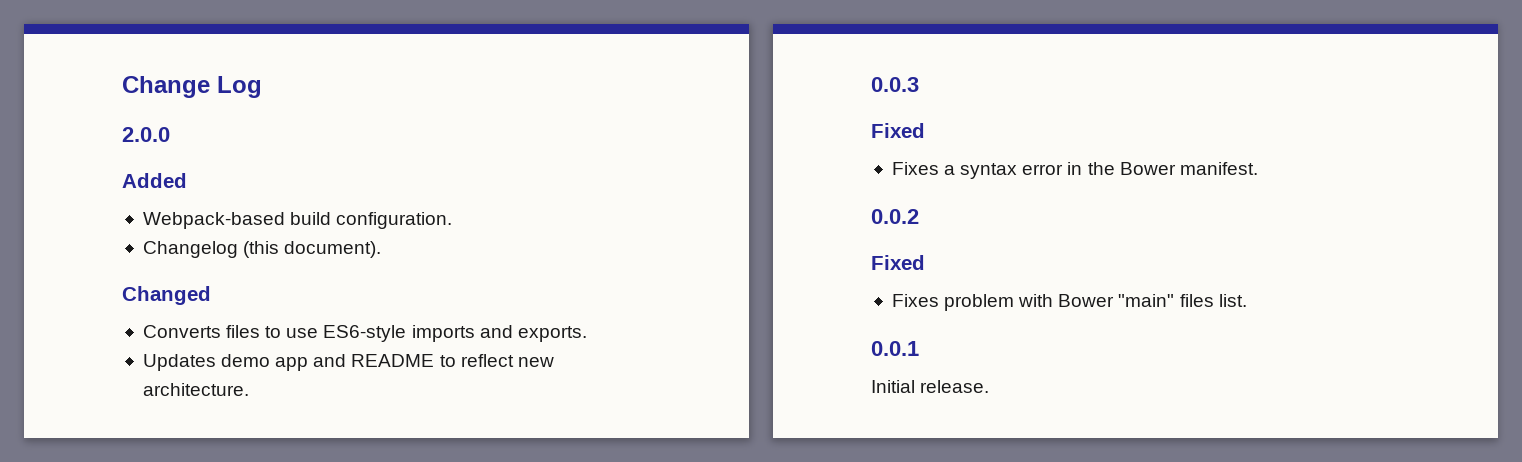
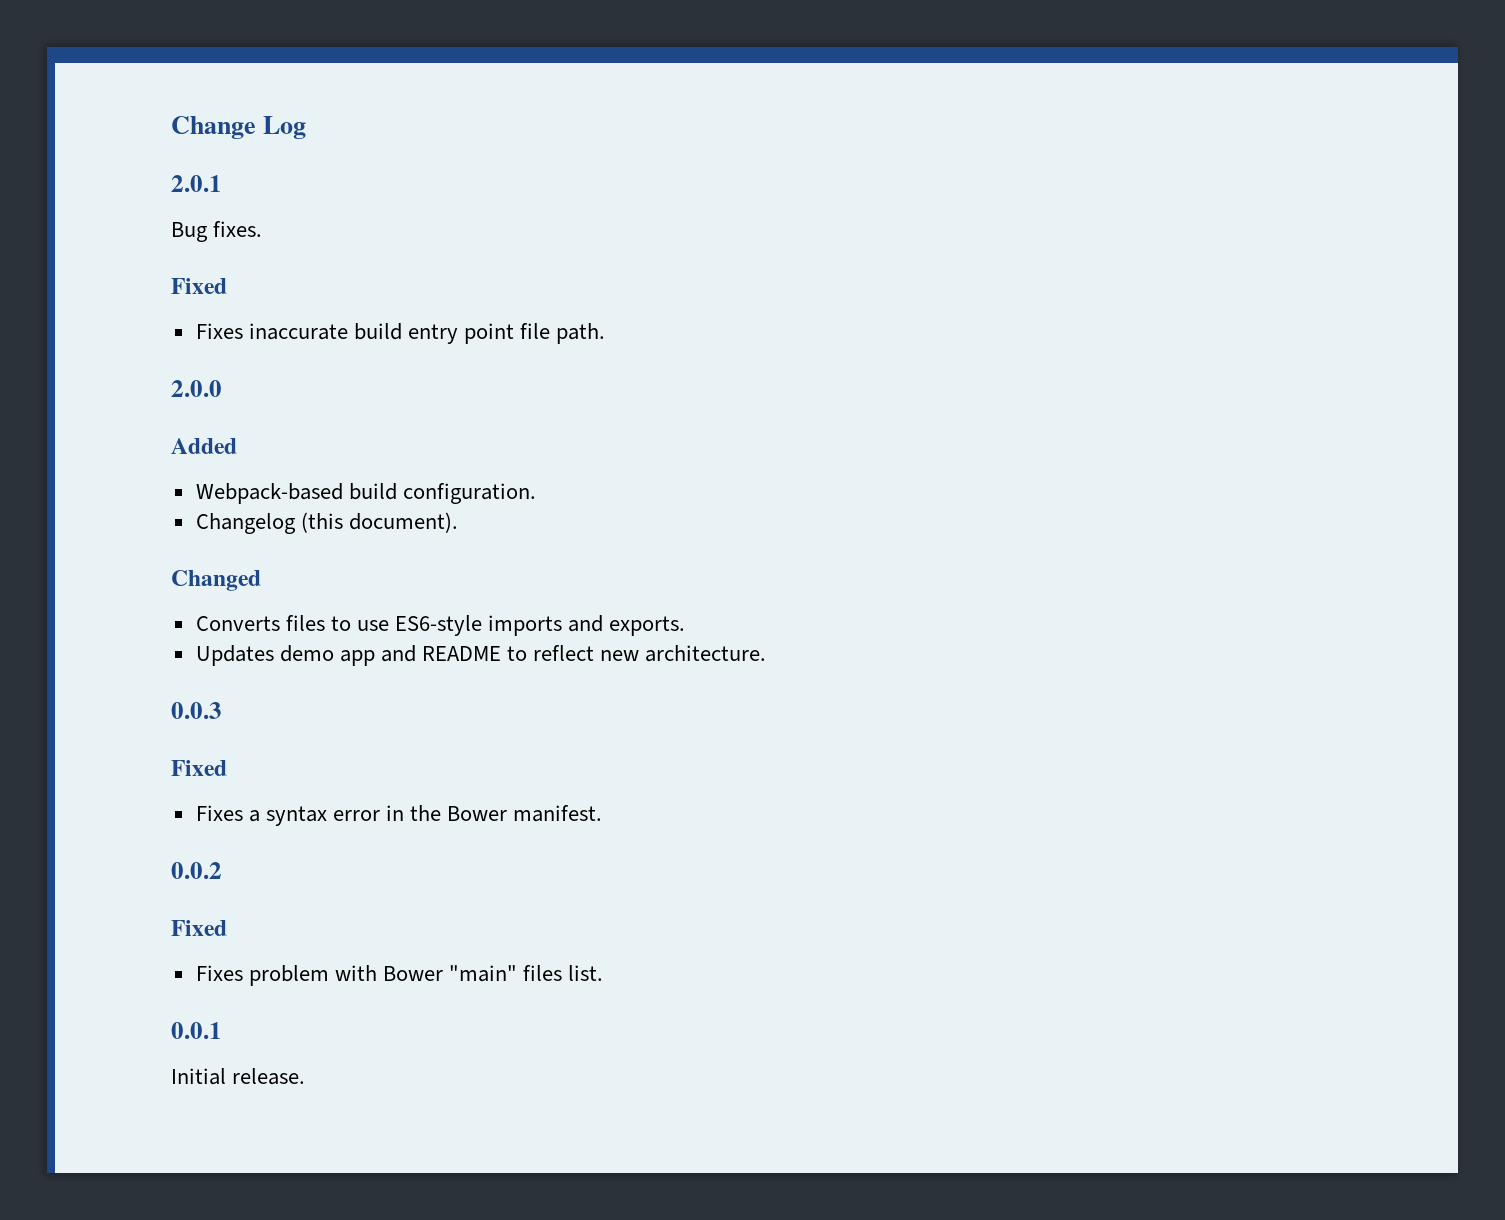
+ 2.0.1
+ Bug fixes.
+ Fixed
+ Fixes inaccurate build entry point file path.

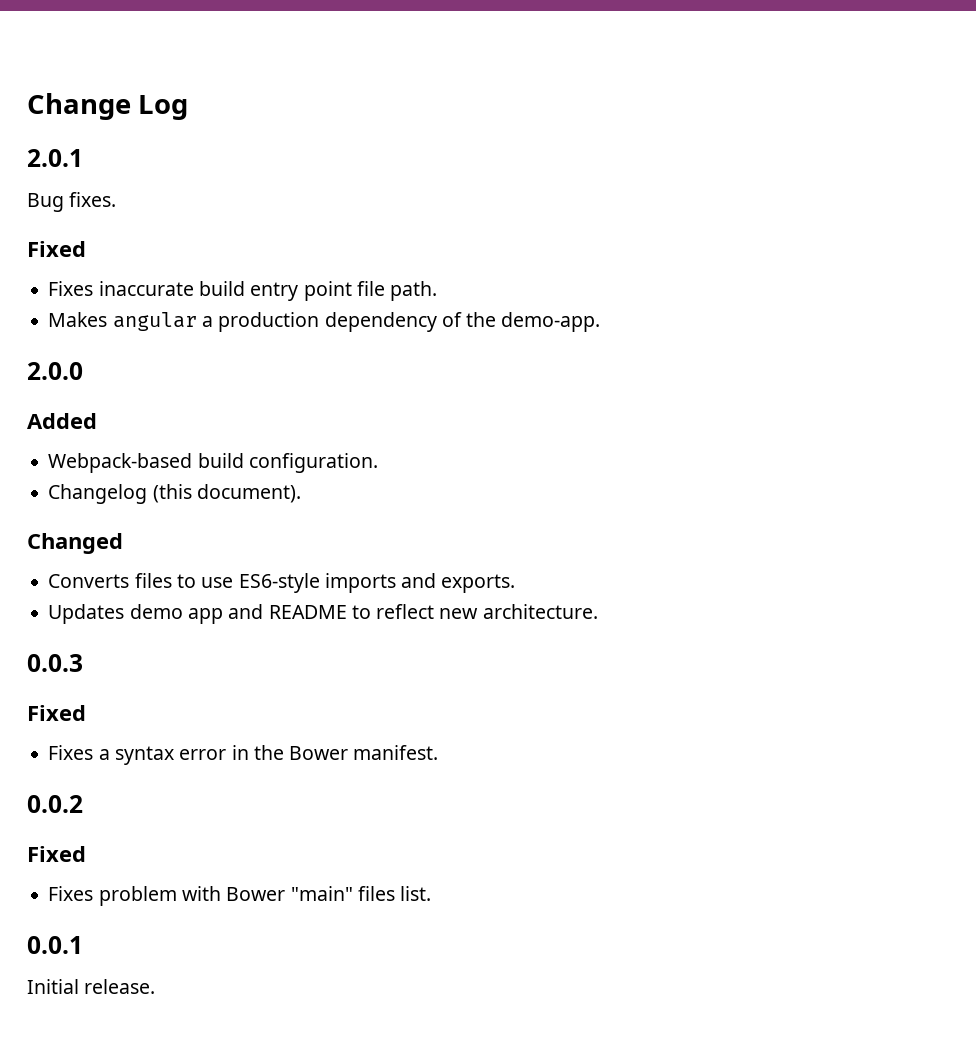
+ Makes angular a production dependency of the demo-app.

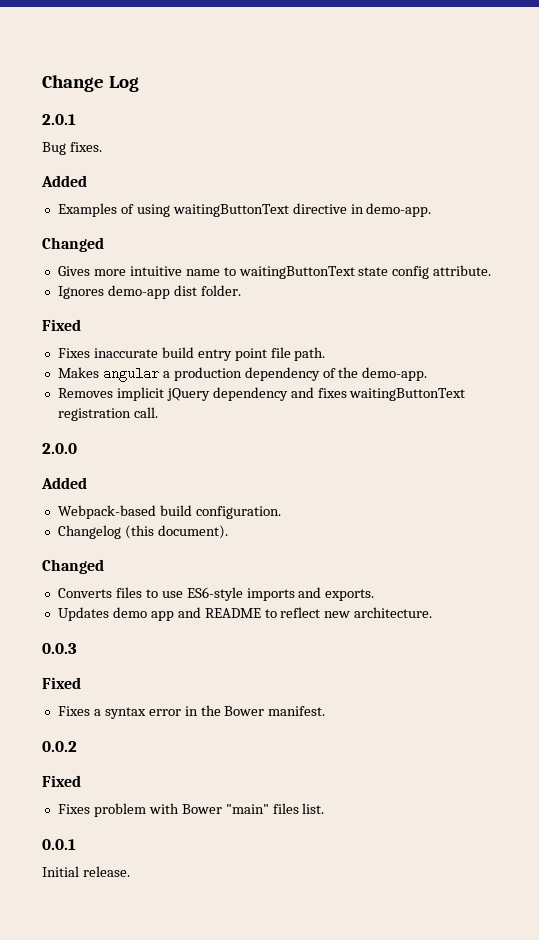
  Bug fixes.
+ Added
+ Examples of using waitingButtonText directive in demo-app.
+ Changed
+ Gives more intuitive name to waitingButtonText state config attribute.
+ Ignores demo-app dist folder.
+ Removes implicit jQuery dependency and fixes waitingButtonText registration call.

